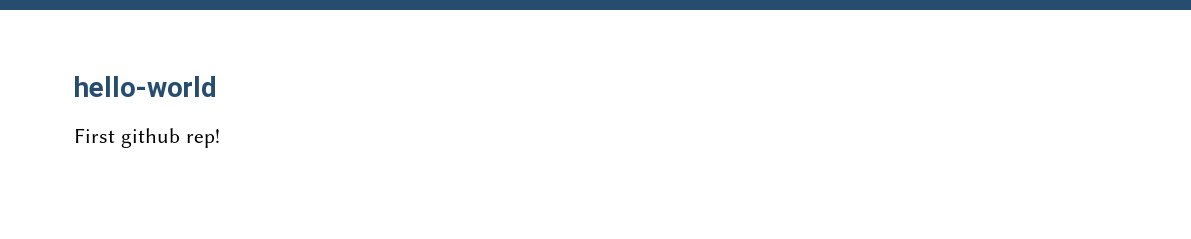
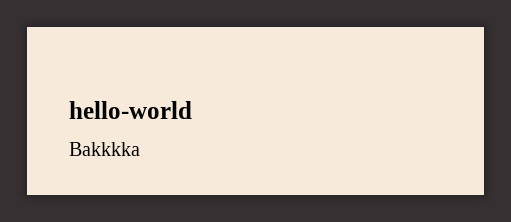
- First github rep!
+ Bakkkka

